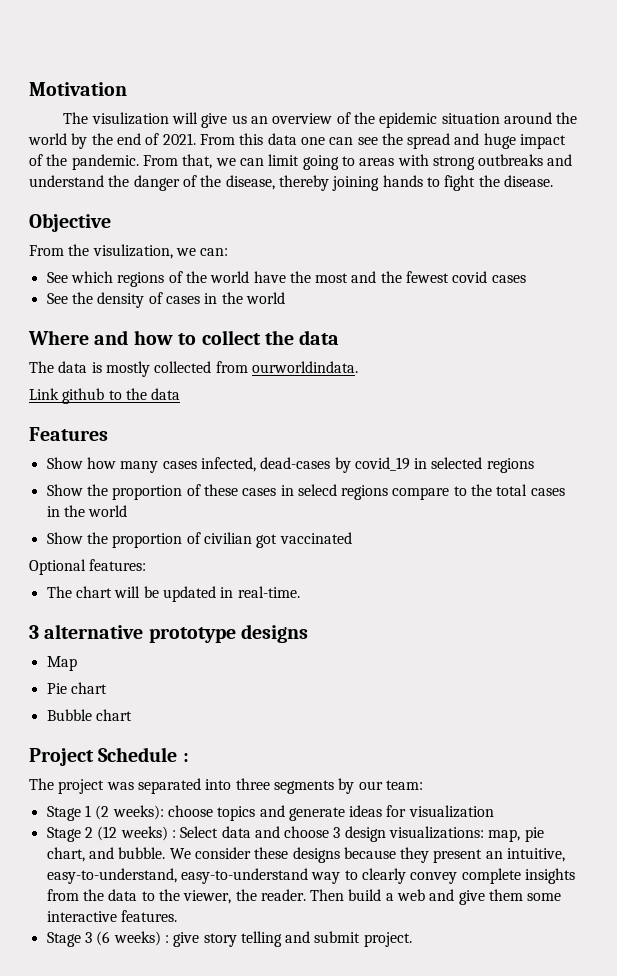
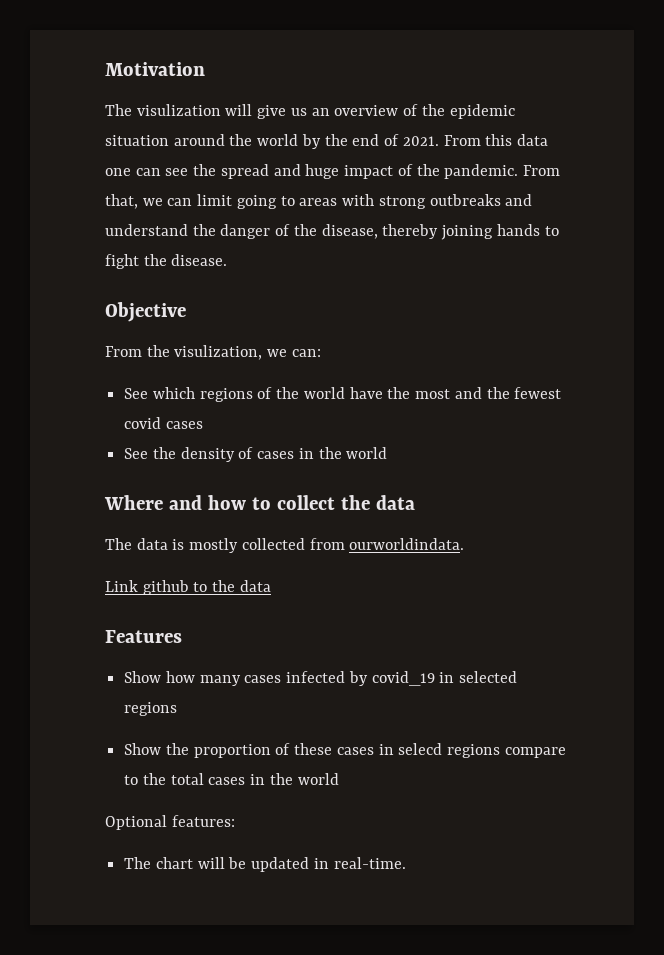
- Show how many cases infected, dead-cases by covid_19 in selected regions
+ Show how many cases infected by covid_19 in selected regions
- Show the proportion of civilian got vaccinated
- 3 alternative prototype designs
- Map
- Pie chart
- Bubble chart
- Project Schedule :
- The project was separated into three segments by our team:
- Stage 1 (2 weeks): choose topics and generate ideas for visualization
- Stage 2 (12 weeks) : Select data and choose 3 design visualizations: map, pie chart, and bubble. We consider these designs because they present an intuitive, easy-to-understand, easy-to-understand way to clearly convey complete insights from the data to the viewer, the reader. Then build a web and give them some interactive features.
- Stage 3 (6 weeks) : give story telling and submit project.

